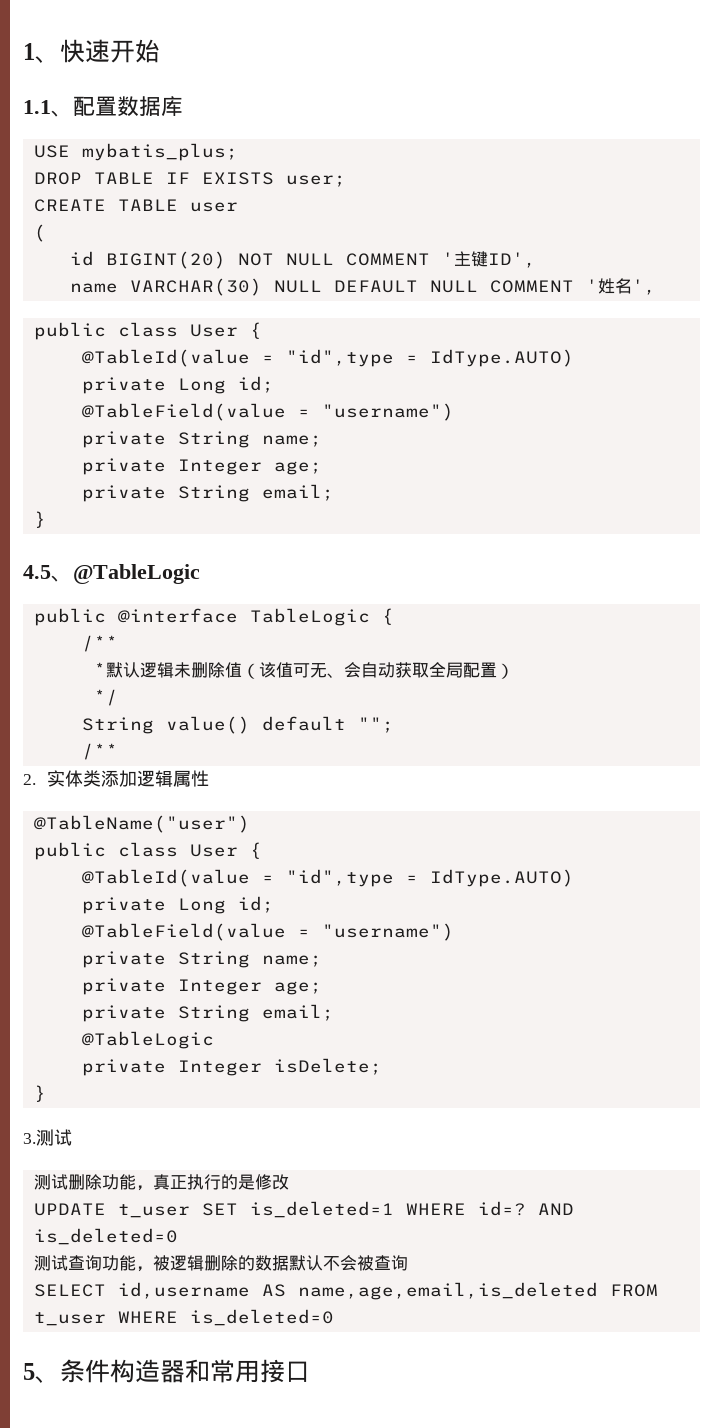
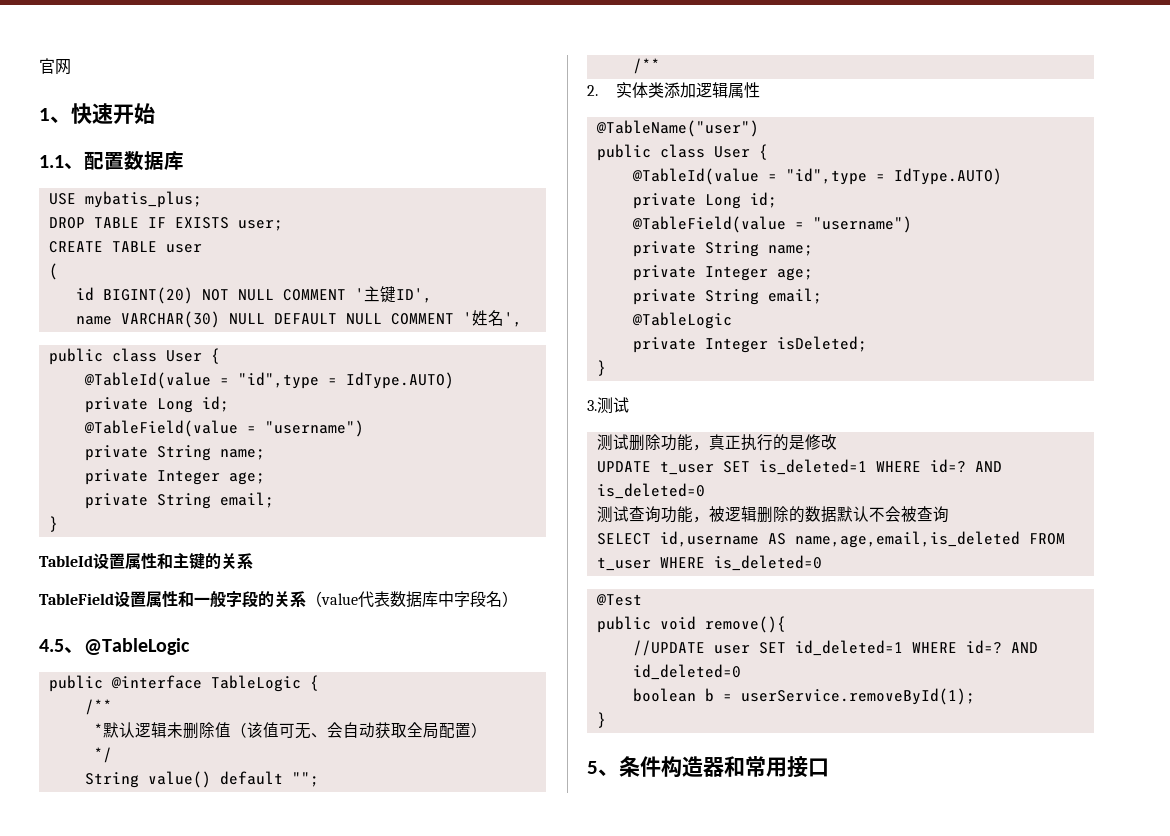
+ 官网
+ TableId设置属性和主键的关系
+ TableField设置属性和一般字段的关系（value代表数据库中字段名）
- private Integer isDelete;
+ private Integer isDeleted;
+ @Test
+ public void remove(){
+ //UPDATE user SET id_deleted=1 WHERE id=? AND id_deleted=0
+ boolean b = userService.removeById(1);
+ }

